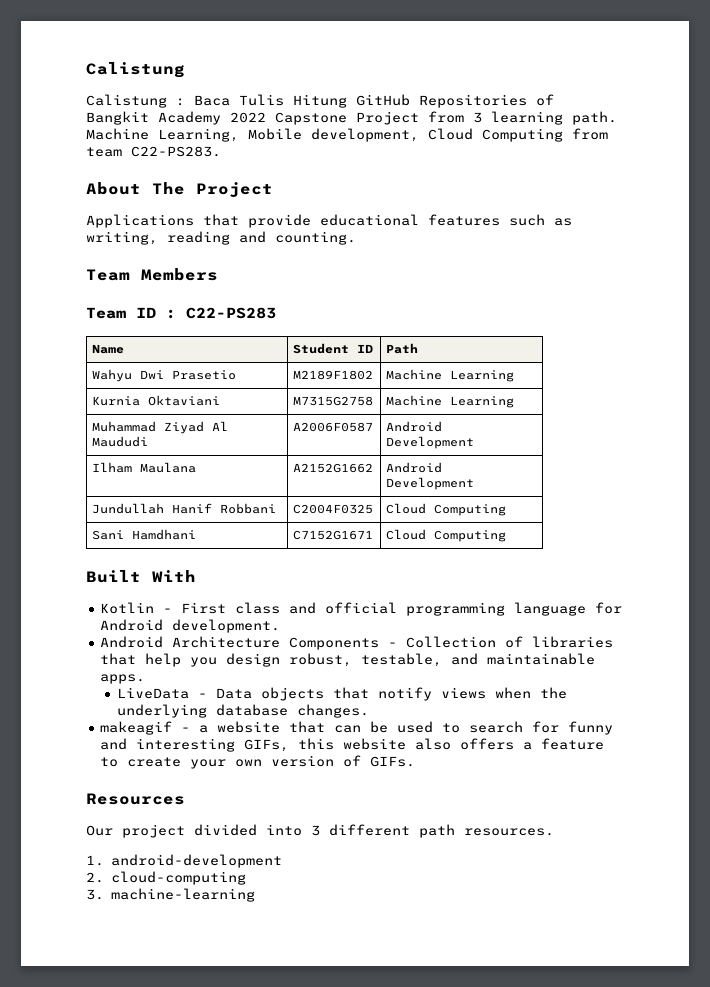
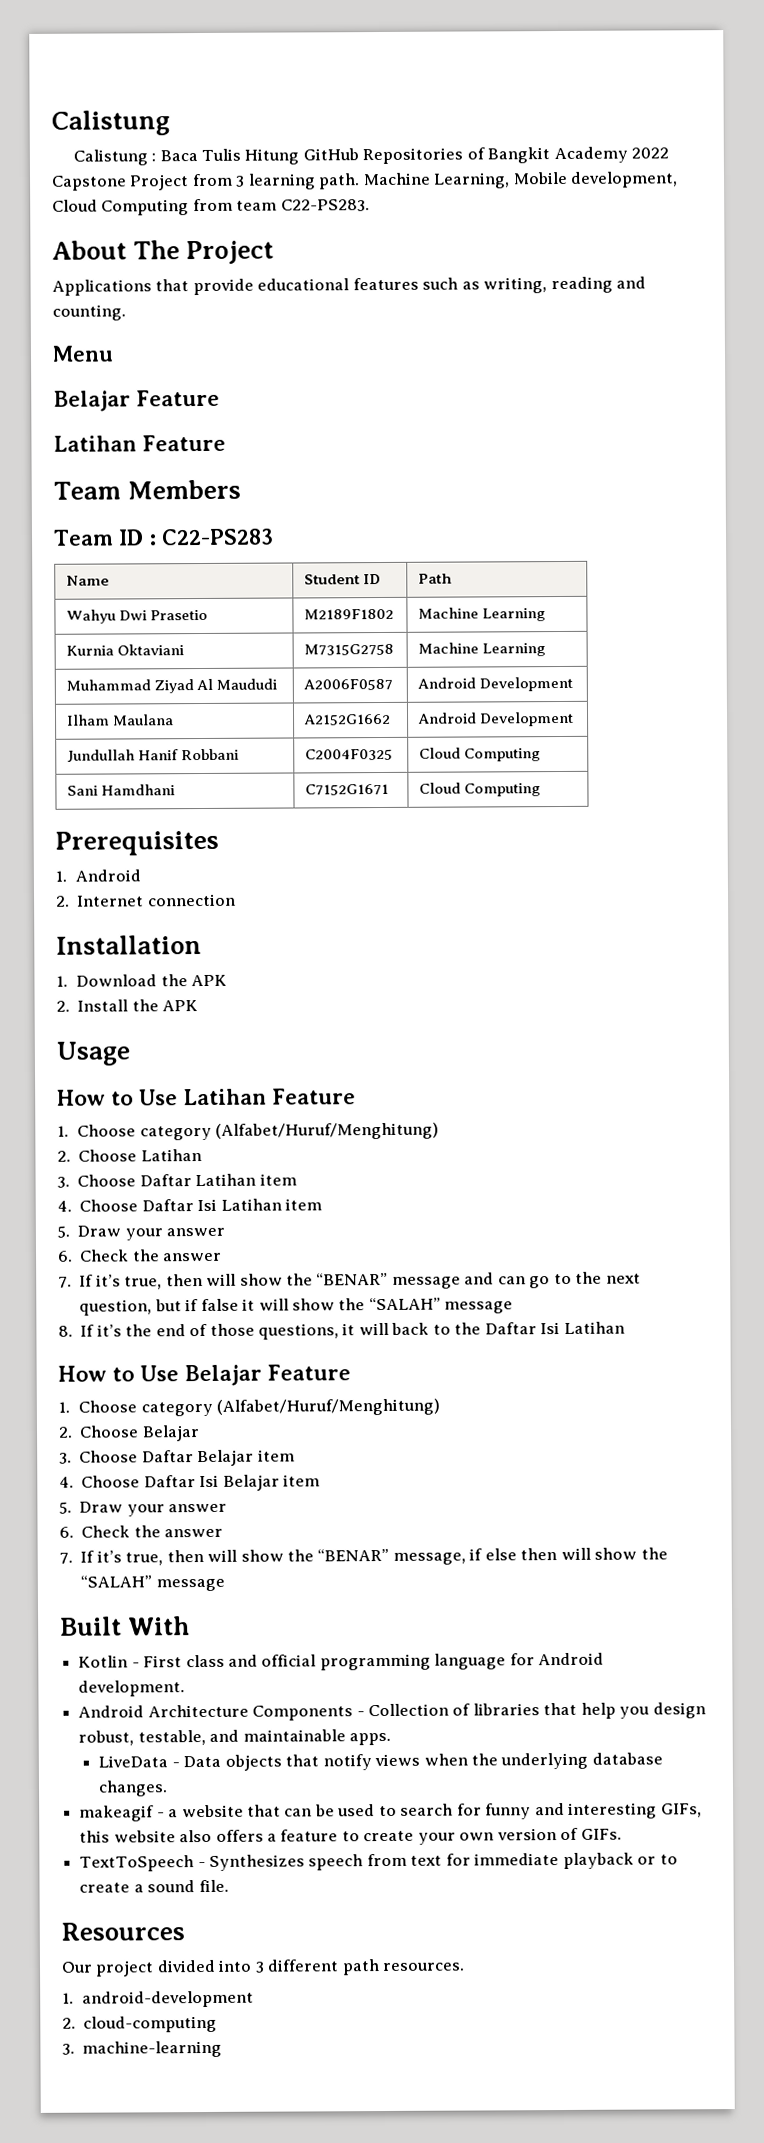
+ Menu
+ Belajar Feature
+ Latihan Feature
+ Prerequisites
+ 1. Android
+ 2. Internet connection
+ Installation
+ 1. Download the APK
+ 2. Install the APK
+ Usage
+ How to Use Latihan Feature
+ 1. Choose category (Alfabet/Huruf/Menghitung)
+ 2. Choose Latihan
+ 3. Choose Daftar Latihan item
+ 4. Choose Daftar Isi Latihan item
+ 5. Draw your answer
+ 6. Check the answer
+ 7. If it’s true, then will show the “BENAR” message and can go to the next question, but if false it will show the “SALAH” message
+ 8. If it’s the end of those questions, it will back to the Daftar Isi Latihan
+ How to Use Belajar Feature
+ 1. Choose category (Alfabet/Huruf/Menghitung)
+ 2. Choose Belajar
+ 3. Choose Daftar Belajar item
+ 4. Choose Daftar Isi Belajar item
+ 5. Draw your answer
+ 6. Check the answer
+ 7. If it’s true, then will show the “BENAR” message, if else then will show the “SALAH” message
+ TextToSpeech - Synthesizes speech from text for immediate playback or to create a sound file.

